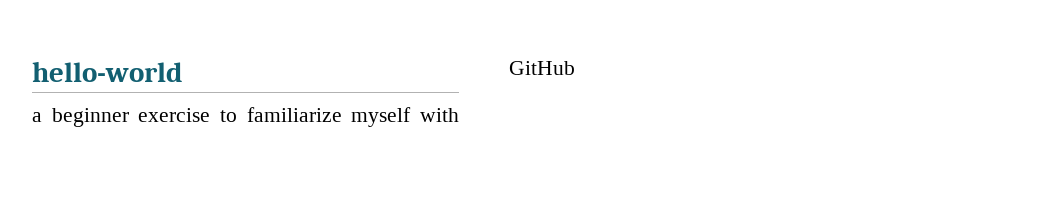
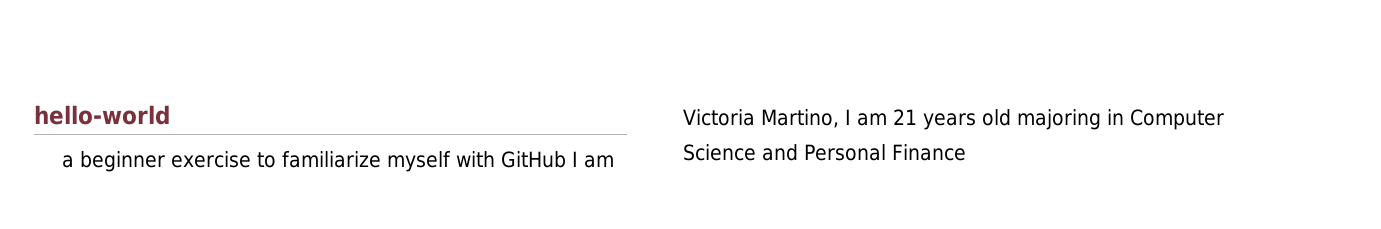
- a beginner exercise to familiarize myself with GitHub
+ a beginner exercise to familiarize myself with GitHub I am Victoria Martino, I am 21 years old majoring in Computer Science and Personal Finance

